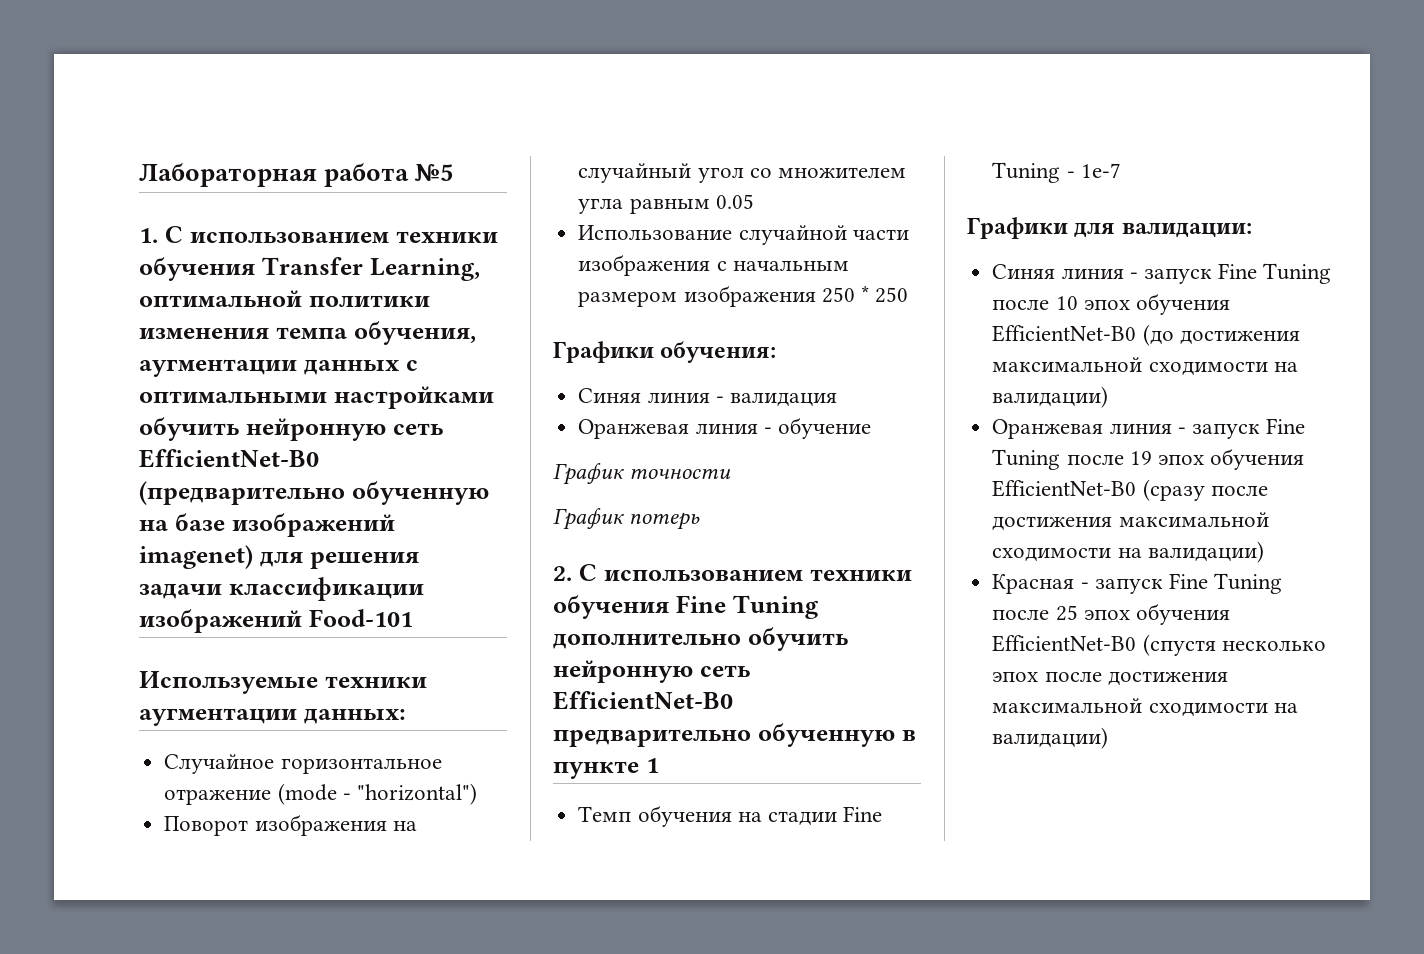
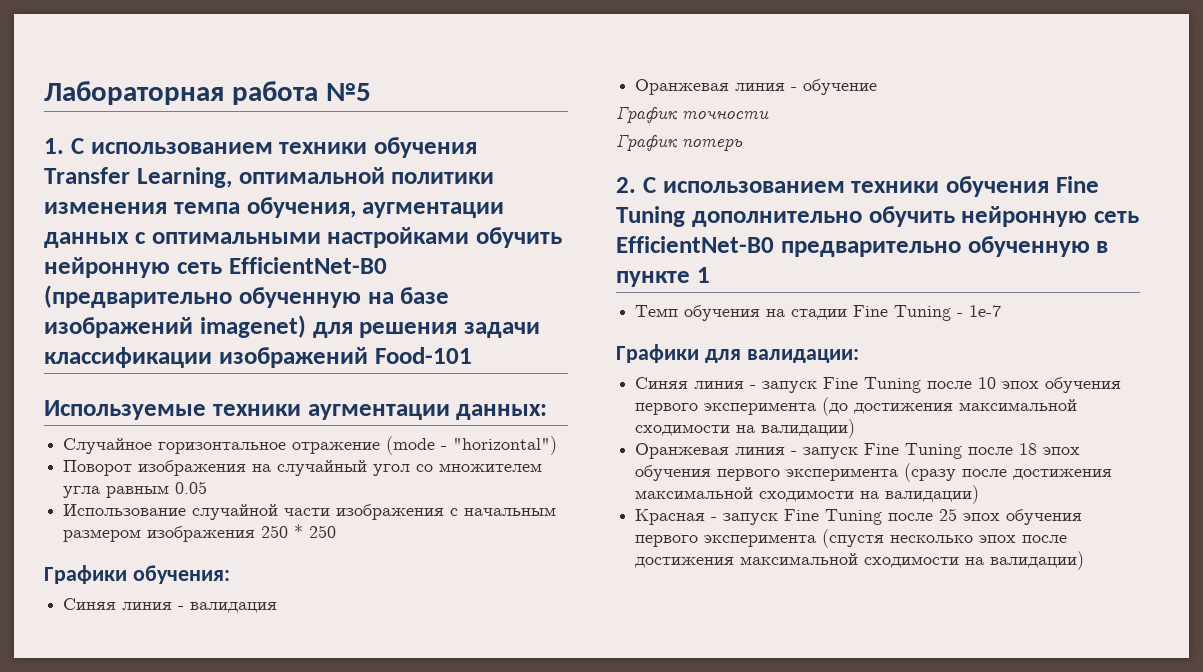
- Синяя линия - запуск Fine Tuning после 10 эпох обучения EfficientNet-B0 (до достижения максимальной сходимости на валидации)
+ Синяя линия - запуск Fine Tuning после 10 эпох обучения первого эксперимента (до достижения максимальной сходимости на валидации)
- Оранжевая линия - запуск Fine Tuning после 19 эпох обучения EfficientNet-B0 (сразу после достижения максимальной сходимости на валидации)
+ Оранжевая линия - запуск Fine Tuning после 18 эпох обучения первого эксперимента (сразу после достижения максимальной сходимости на валидации)
- Красная - запуск Fine Tuning после 25 эпох обучения EfficientNet-B0 (спустя несколько эпох после достижения максимальной сходимости на валидации)
+ Красная - запуск Fine Tuning после 25 эпох обучения первого эксперимента (спустя несколько эпох после достижения максимальной сходимости на валидации)

